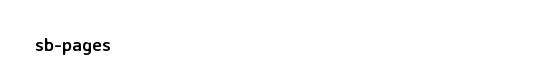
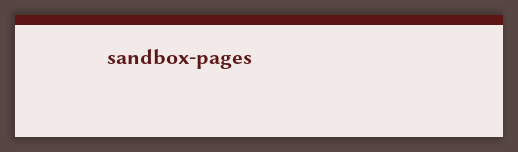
- sb-pages
+ sandbox-pages

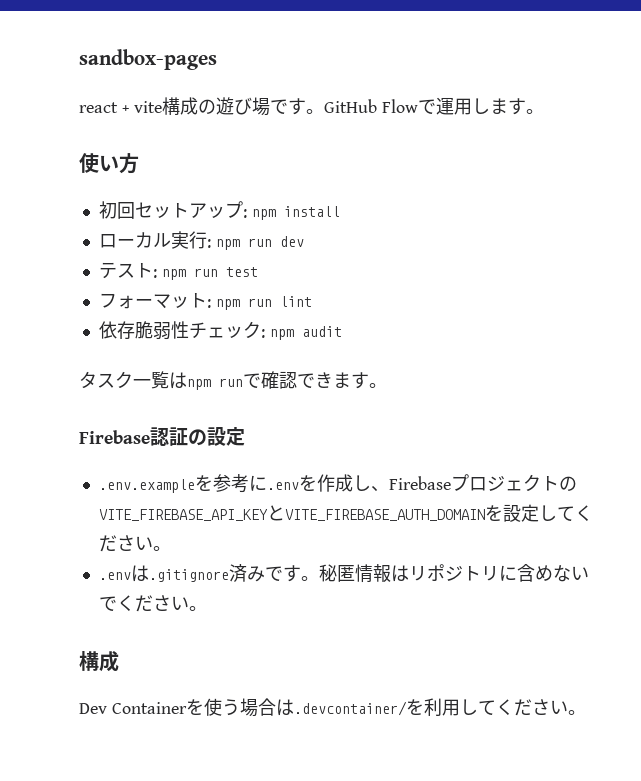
+ react + vite構成の遊び場です。GitHub Flowで運用します。
+ 使い方
+ 初回セットアップ: npm install
+ ローカル実行: npm run dev
+ テスト: npm run test
+ フォーマット: npm run lint
+ 依存脆弱性チェック: npm audit
+ タスク一覧はnpm runで確認できます。
+ Firebase認証の設定
+ .env.exampleを参考に.envを作成し、FirebaseプロジェクトのVITE_FIREBASE_API_KEYとVITE_FIREBASE_AUTH_DOMAINを設定してください。
+ .envは.gitignore済みです。秘匿情報はリポジトリに含めないでください。
+ 構成
+ Dev Containerを使う場合は.devcontainer/を利用してください。

